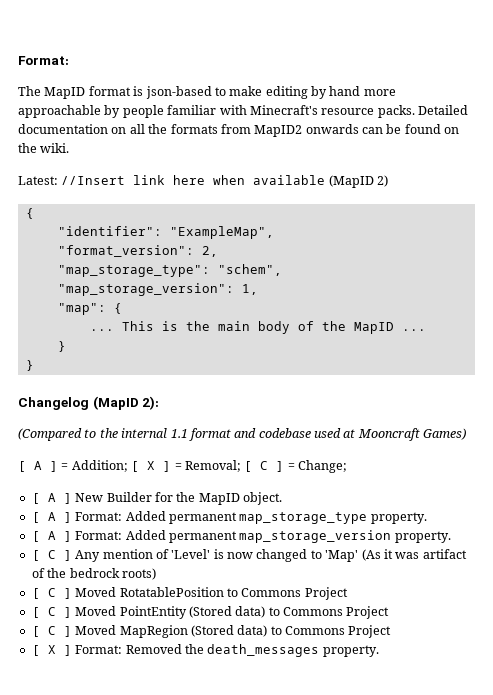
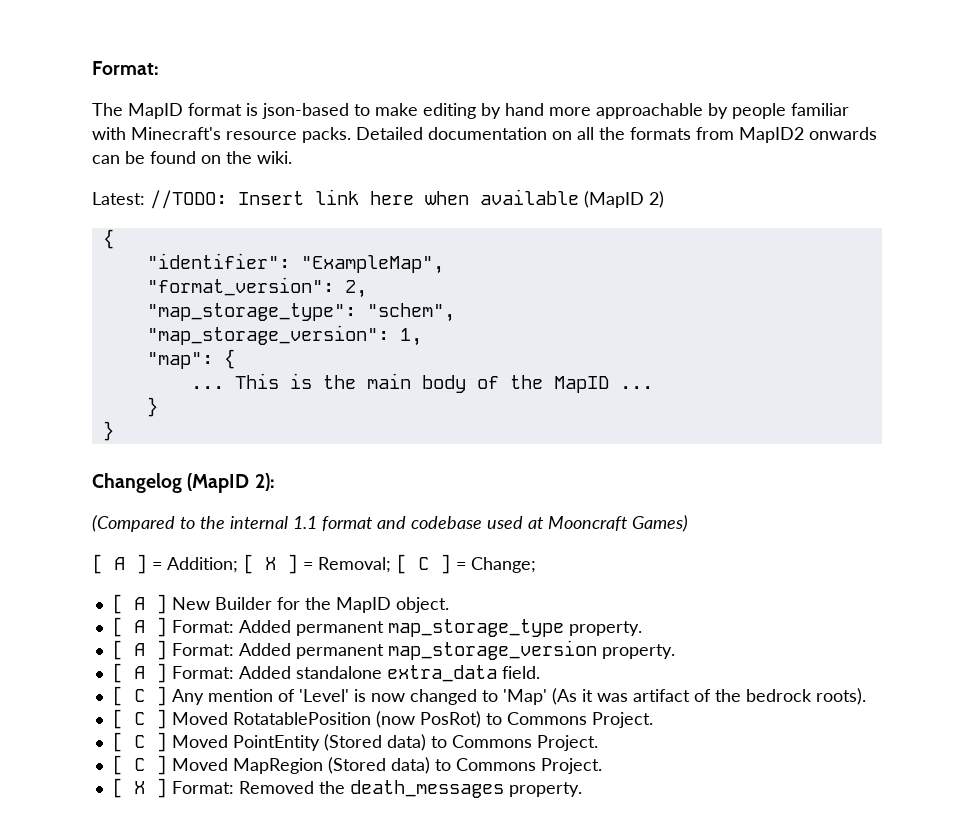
- Latest: //Insert link here when available (MapID 2)
+ Latest: //TODO: Insert link here when available (MapID 2)
+ [ A ] Format: Added standalone extra_data field.
- [ C ] Any mention of 'Level' is now changed to 'Map' (As it was artifact of the bedrock roots)
+ [ C ] Any mention of 'Level' is now changed to 'Map' (As it was artifact of the bedrock roots).
- [ C ] Moved RotatablePosition to Commons Project
+ [ C ] Moved RotatablePosition (now PosRot) to Commons Project.
- [ C ] Moved PointEntity (Stored data) to Commons Project
+ [ C ] Moved PointEntity (Stored data) to Commons Project.
- [ C ] Moved MapRegion (Stored data) to Commons Project
+ [ C ] Moved MapRegion (Stored data) to Commons Project.

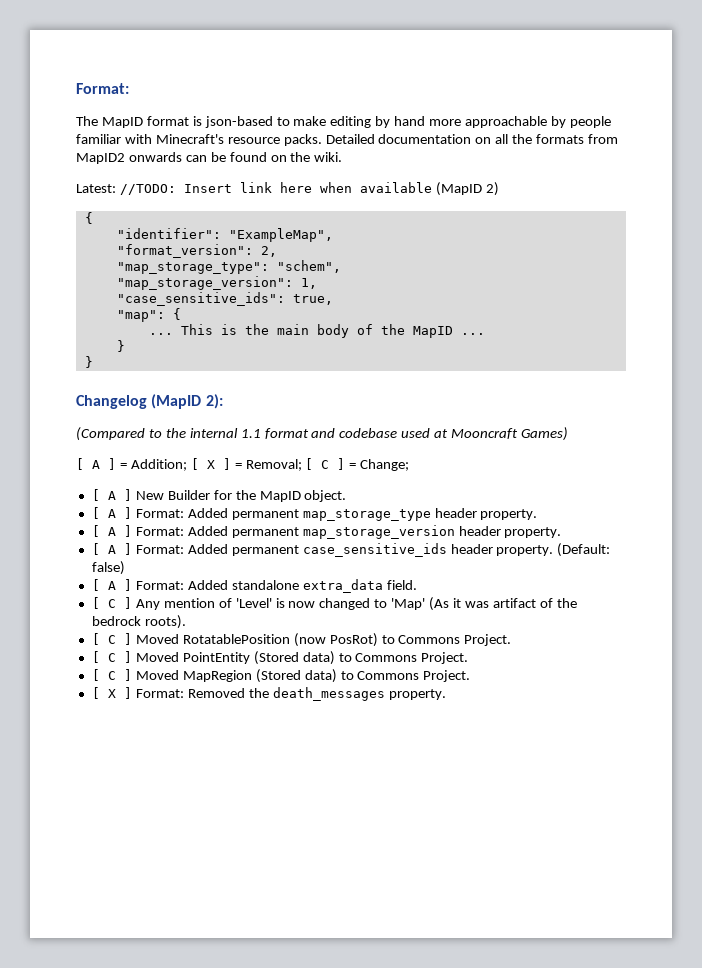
+ "case_sensitive_ids": true,
- [ A ] Format: Added permanent map_storage_type property.
+ [ A ] Format: Added permanent map_storage_type header property.
- [ A ] Format: Added permanent map_storage_version property.
+ [ A ] Format: Added permanent map_storage_version header property.
+ [ A ] Format: Added permanent case_sensitive_ids header property. (Default: false)

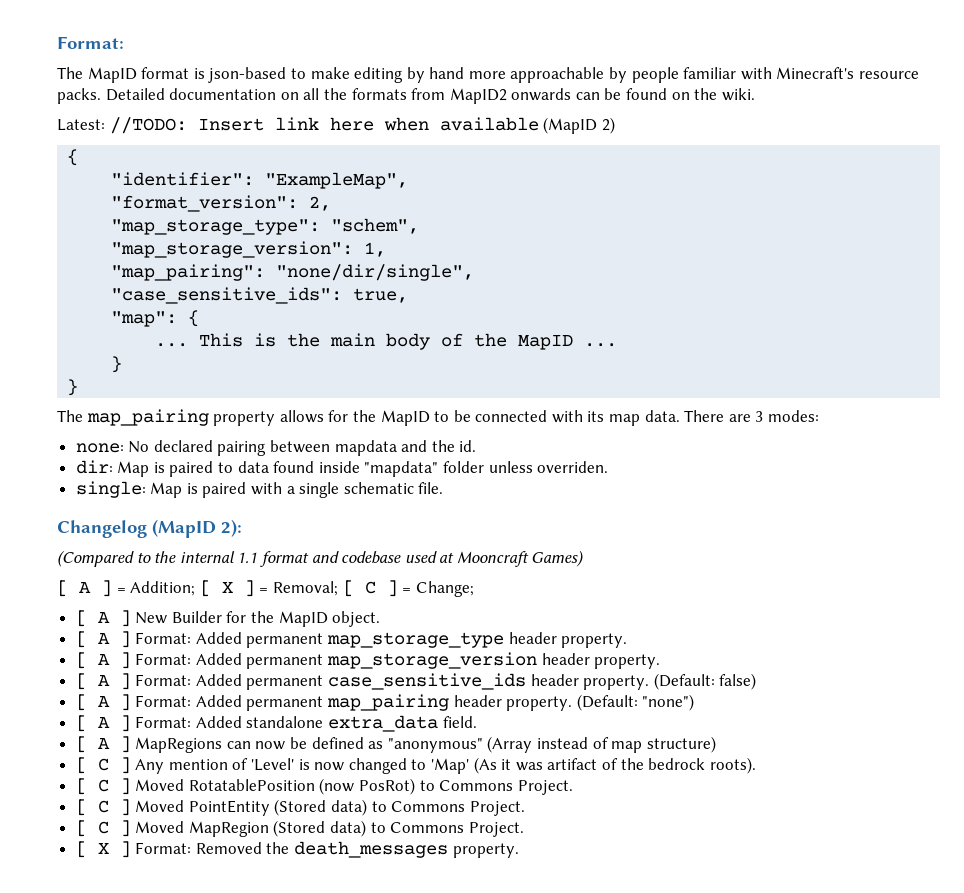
+ "map_pairing": "none/dir/single",
+ The map_pairing property allows for the MapID to be connected with its map data. There are 3 modes:
+ none: No declared pairing between mapdata and the id.
+ dir: Map is paired to data found inside "mapdata" folder unless overriden.
+ single: Map is paired with a single schematic file.
+ [ A ] Format: Added permanent map_pairing header property. (Default: "none")
+ [ A ] MapRegions can now be defined as "anonymous" (Array instead of map structure)

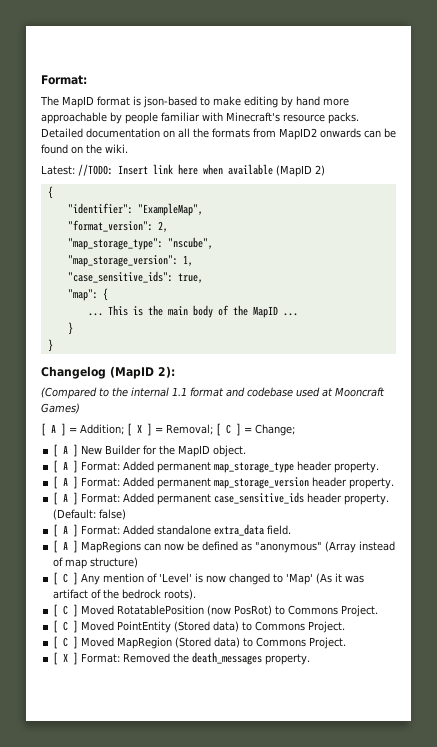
- "map_storage_type": "schem",
+ "map_storage_type": "nscube",
- "map_pairing": "none/dir/single",
- The map_pairing property allows for the MapID to be connected with its map data. There are 3 modes:
- none: No declared pairing between mapdata and the id.
- dir: Map is paired to data found inside "mapdata" folder unless overriden.
- single: Map is paired with a single schematic file.
- [ A ] Format: Added permanent map_pairing header property. (Default: "none")

